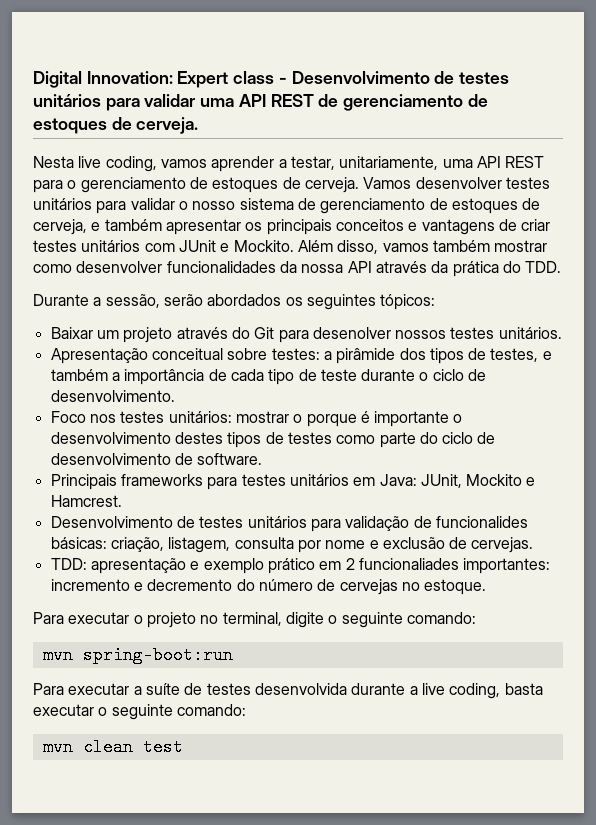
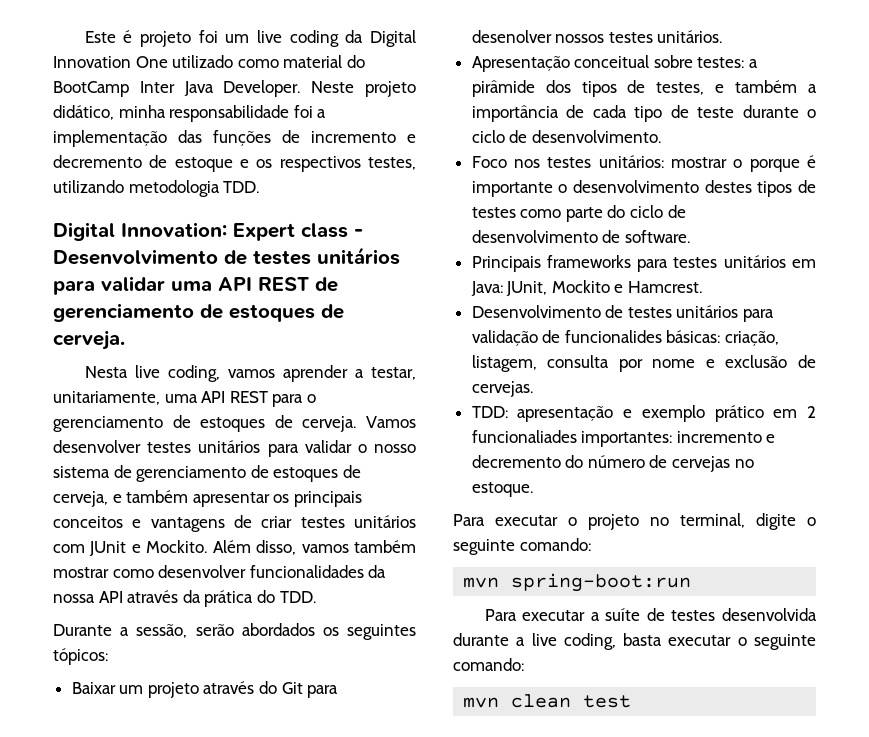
+ Este é projeto foi um live coding da Digital Innovation One utilizado como material do BootCamp Inter Java Developer. Neste projeto didático, minha responsabilidade foi a implementação das funções de incremento e decremento de estoque e os respectivos testes, utilizando metodologia TDD.

